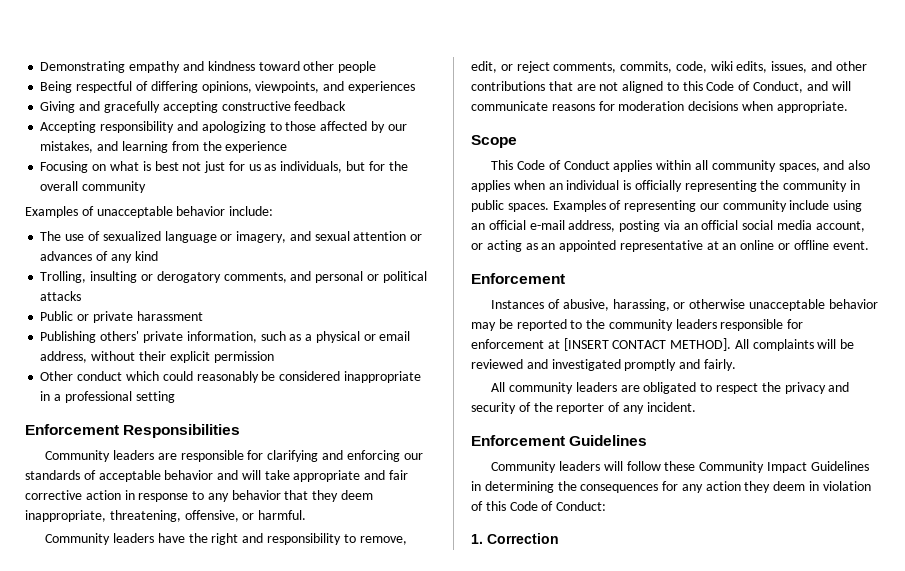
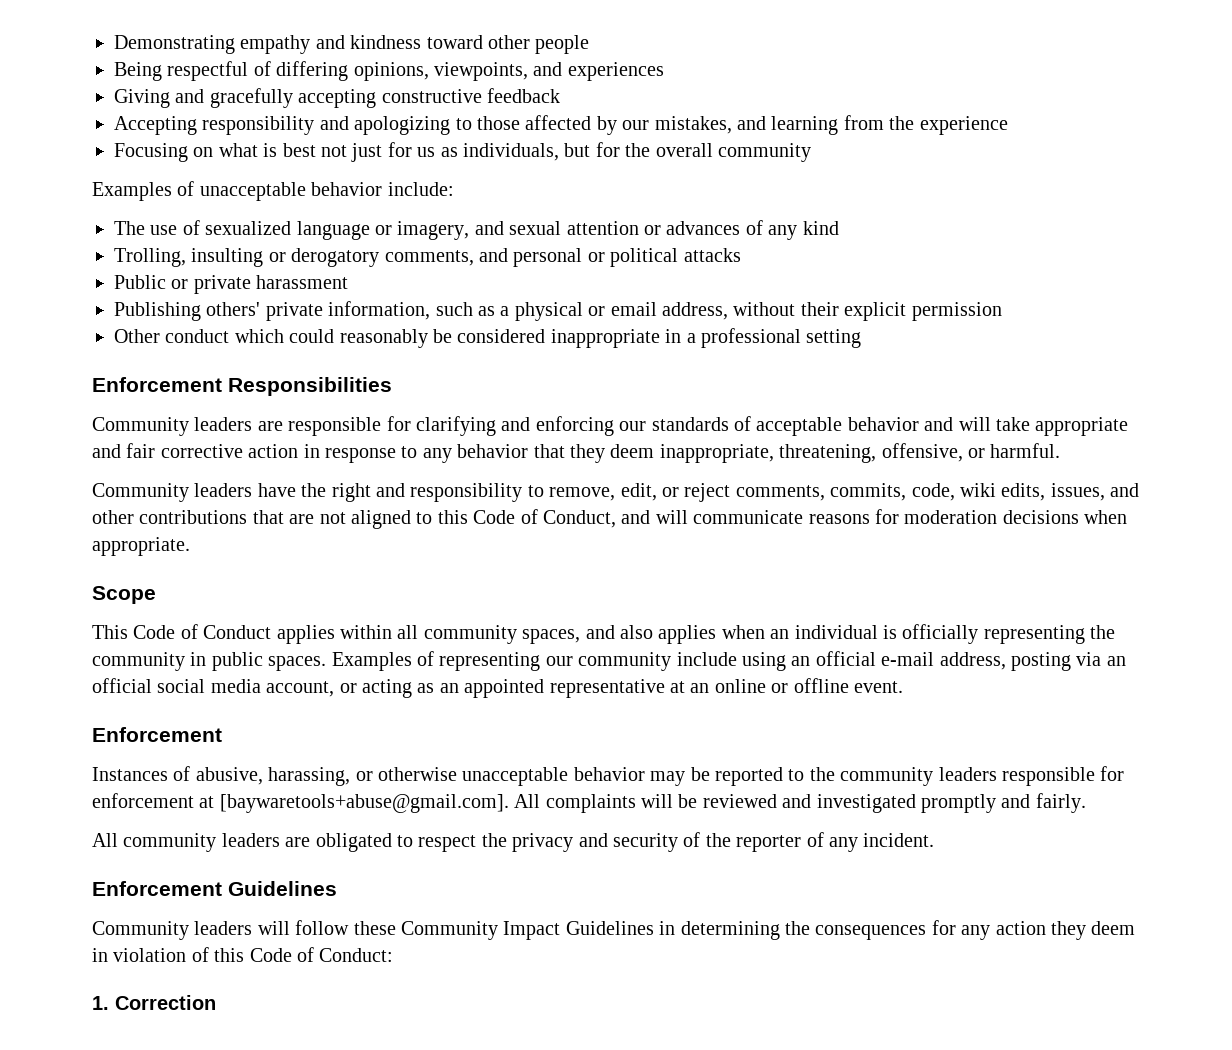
- Instances of abusive, harassing, or otherwise unacceptable behavior may be reported to the community leaders responsible for enforcement at [INSERT CONTACT METHOD]. All complaints will be reviewed and investigated promptly and fairly.
+ Instances of abusive, harassing, or otherwise unacceptable behavior may be reported to the community leaders responsible for enforcement at [baywaretools+abuse@gmail.com]. All complaints will be reviewed and investigated promptly and fairly.

